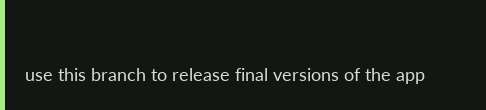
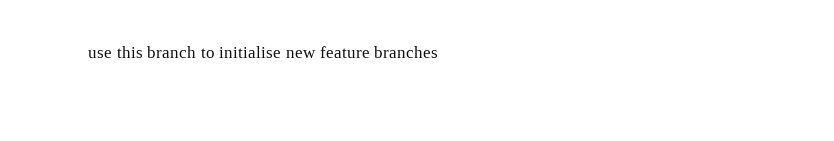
- use this branch to release final versions of the app
+ use this branch to initialise new feature branches

